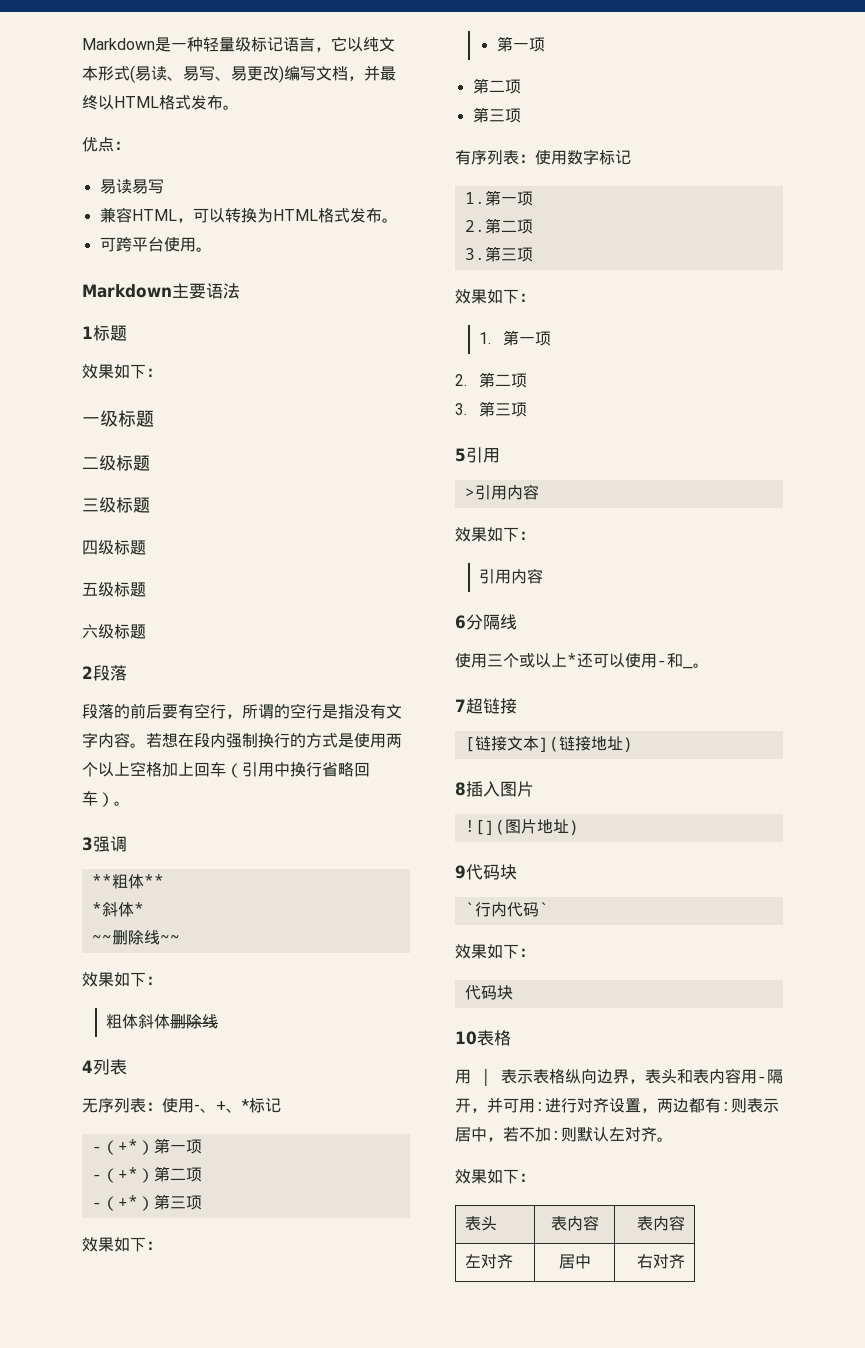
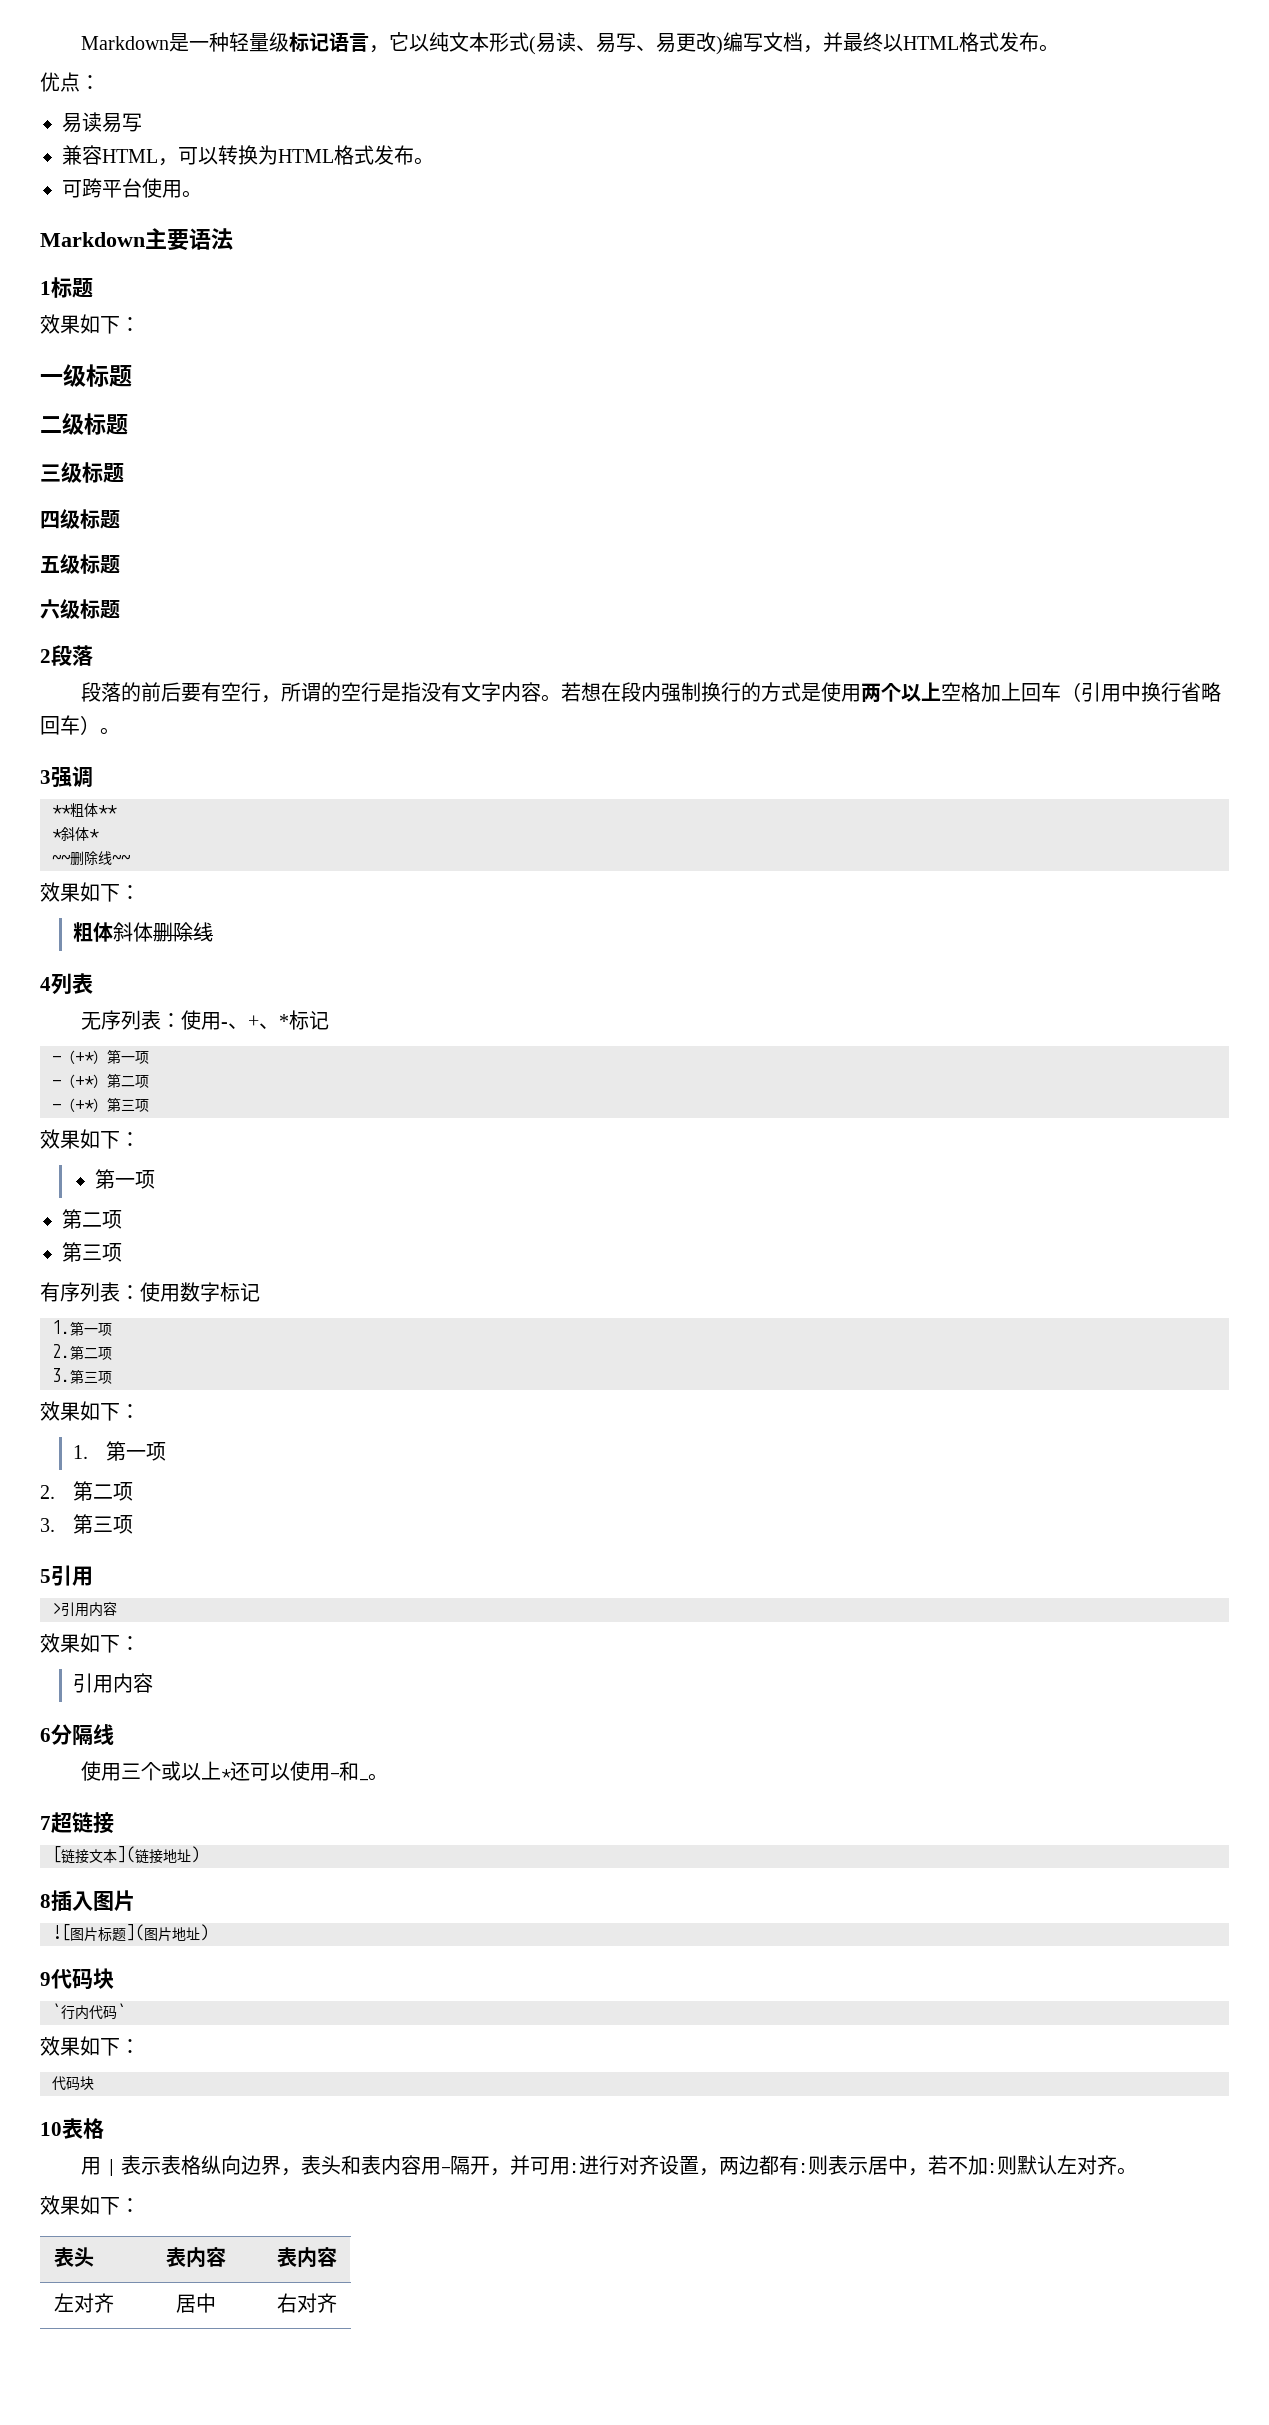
- ![](图片地址)
+ ![图片标题](图片地址)

